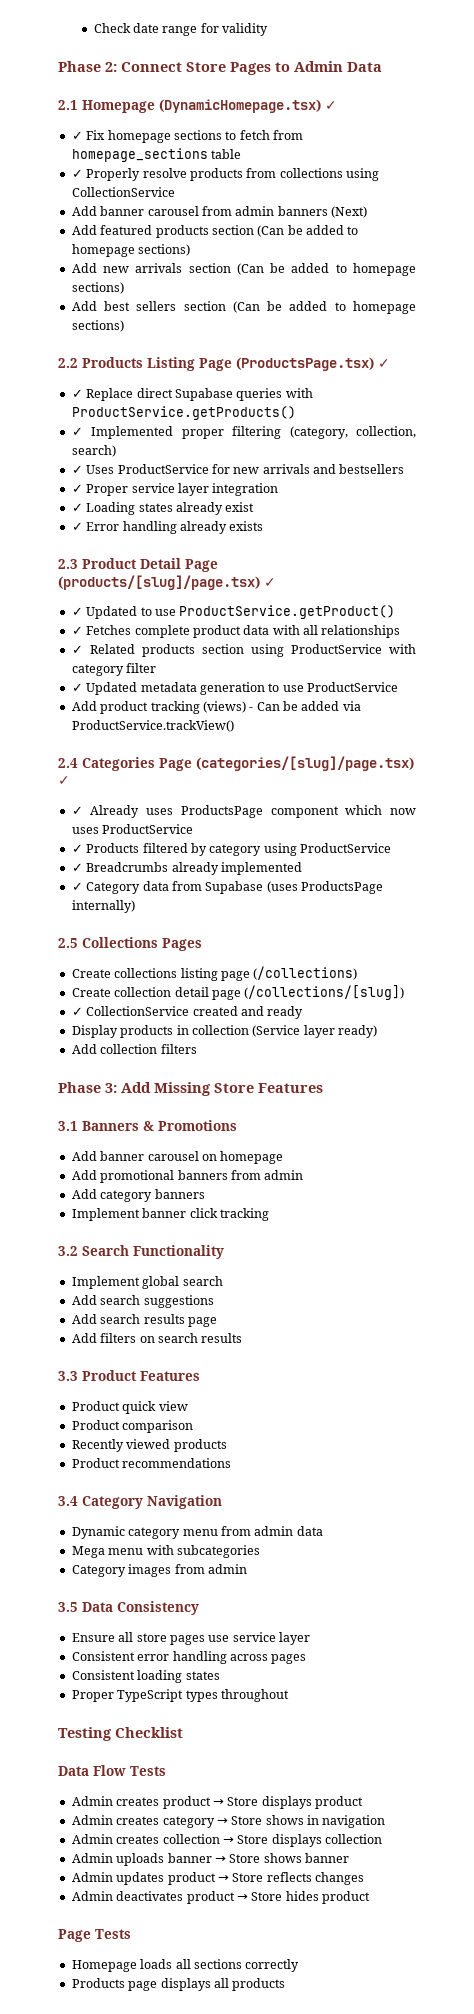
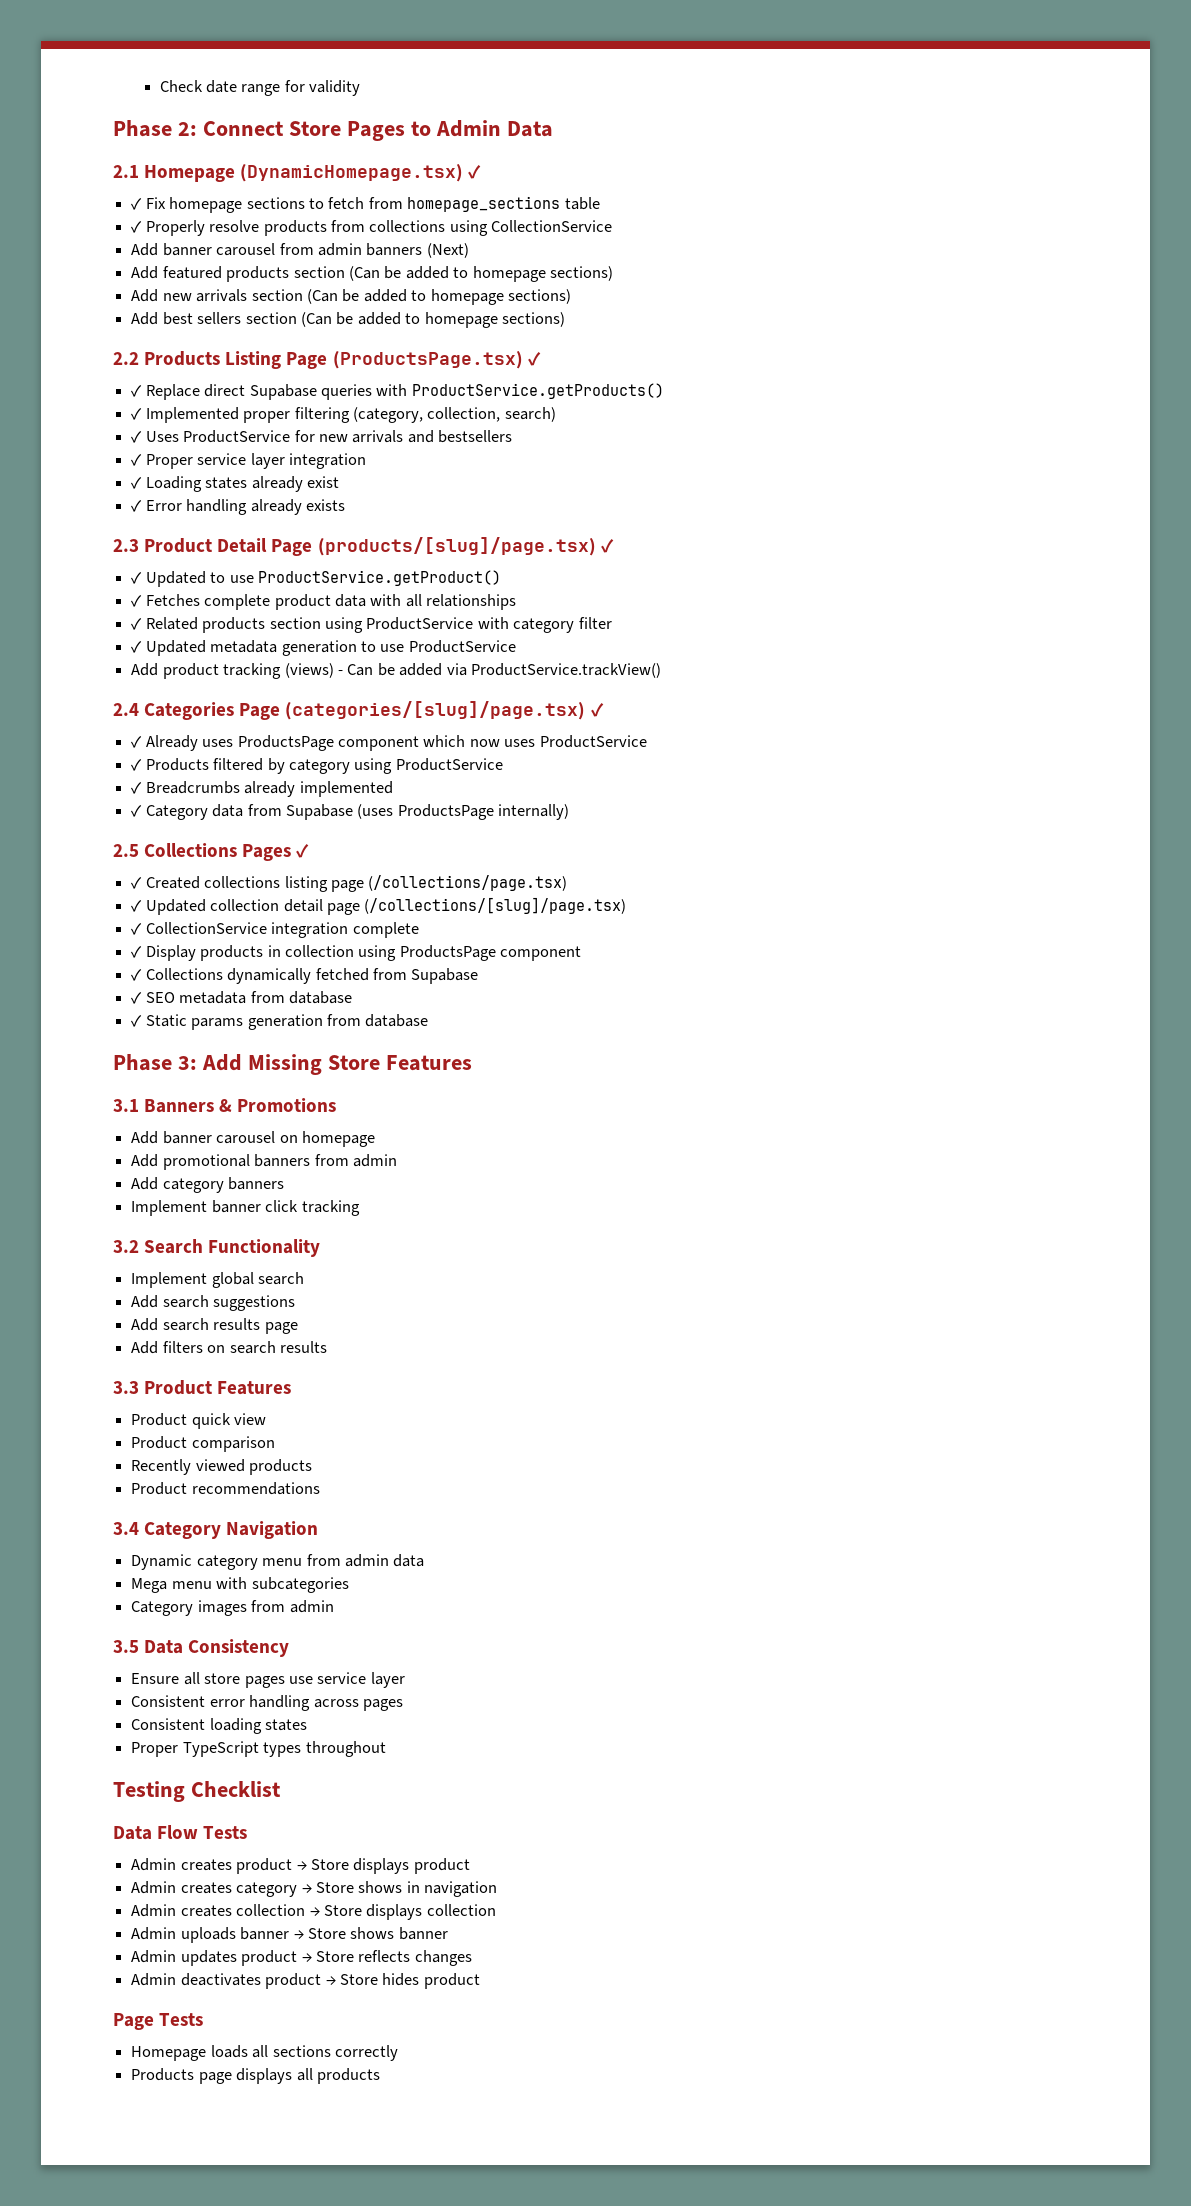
- 2.5 Collections Pages
- Create collections listing page (/collections)
- Create collection detail page (/collections/[slug])
+ 2.5 Collections Pages ✓
+ ✓ Created collections listing page (/collections/page.tsx)
+ ✓ Updated collection detail page (/collections/[slug]/page.tsx)
- ✓ CollectionService created and ready
- Display products in collection (Service layer ready)
- Add collection filters
+ ✓ CollectionService integration complete
+ ✓ Display products in collection using ProductsPage component
+ ✓ Collections dynamically fetched from Supabase
+ ✓ SEO metadata from database
+ ✓ Static params generation from database

